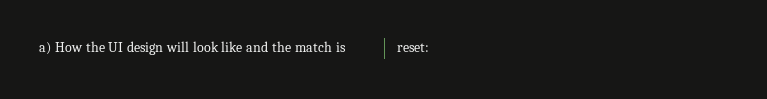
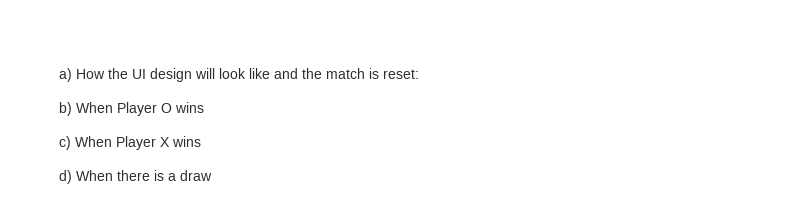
+ b) When Player O wins
+ c) When Player X wins
+ d) When there is a draw

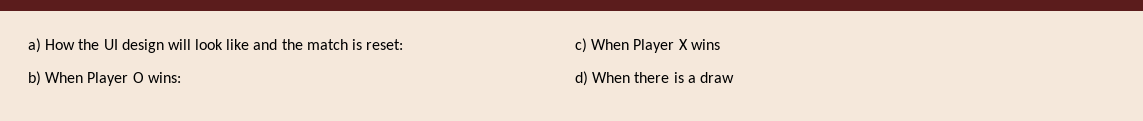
- b) When Player O wins
+ b) When Player O wins:

